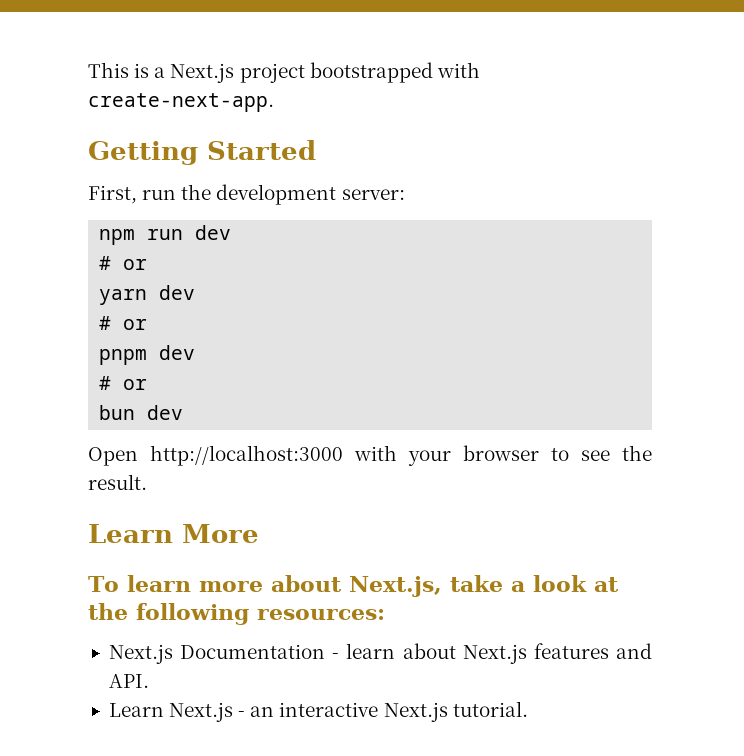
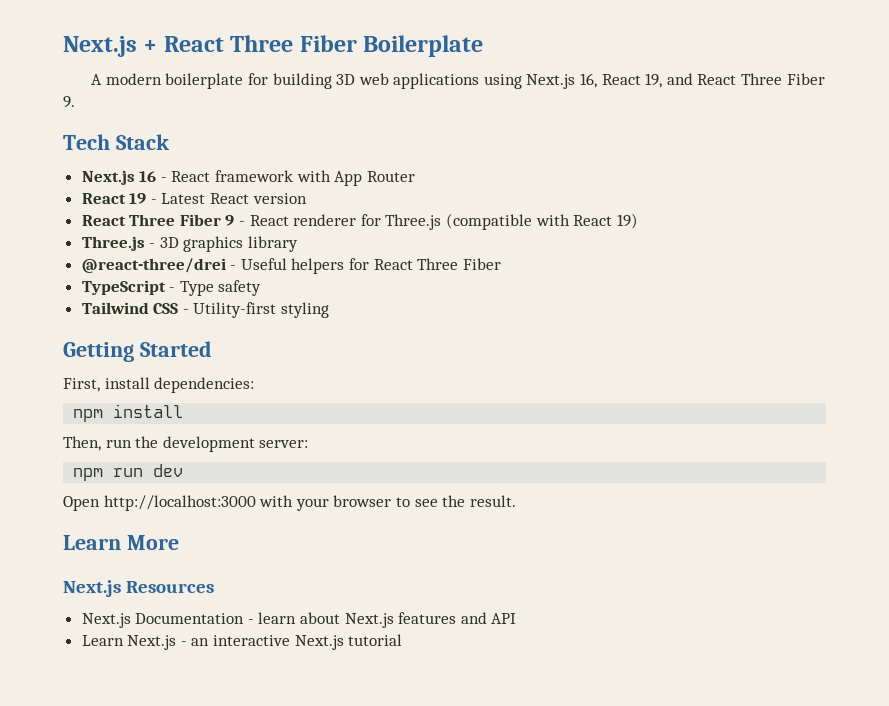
- This is a Next.js project bootstrapped with create-next-app.
+ Next.js + React Three Fiber Boilerplate
+ A modern boilerplate for building 3D web applications using Next.js 16, React 19, and React Three Fiber 9.
+ Tech Stack
+ Next.js 16 - React framework with App Router
+ React 19 - Latest React version
+ React Three Fiber 9 - React renderer for Three.js (compatible with React 19)
+ Three.js - 3D graphics library
+ @react-three/drei - Useful helpers for React Three Fiber
+ TypeScript - Type safety
+ Tailwind CSS - Utility-first styling
  Getting Started
- First, run the development server:
+ First, install dependencies:
+ npm install
+ Then, run the development server:
  npm run dev
- # or
- yarn dev
- # or
- pnpm dev
- # or
- bun dev
- To learn more about Next.js, take a look at the following resources:
+ Next.js Resources
- Next.js Documentation - learn about Next.js features and API.
+ Next.js Documentation - learn about Next.js features and API
- Learn Next.js - an interactive Next.js tutorial.
+ Learn Next.js - an interactive Next.js tutorial

